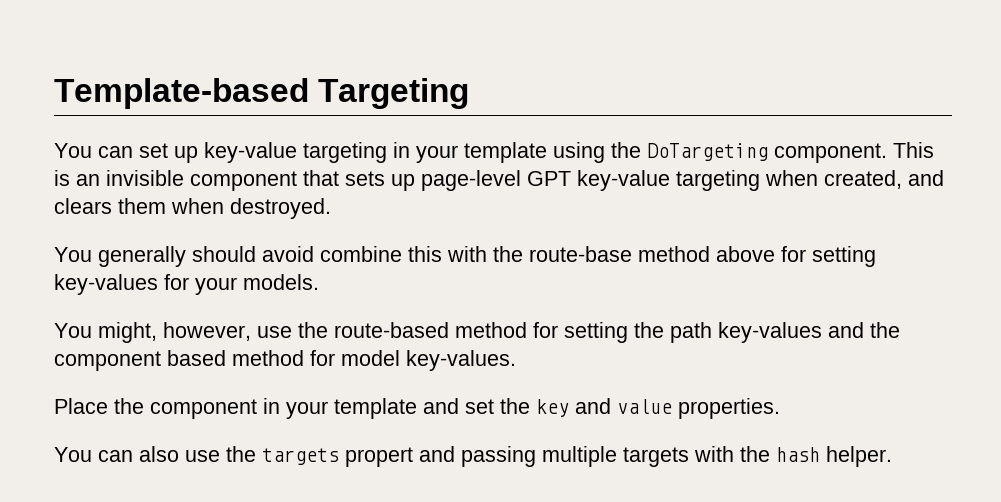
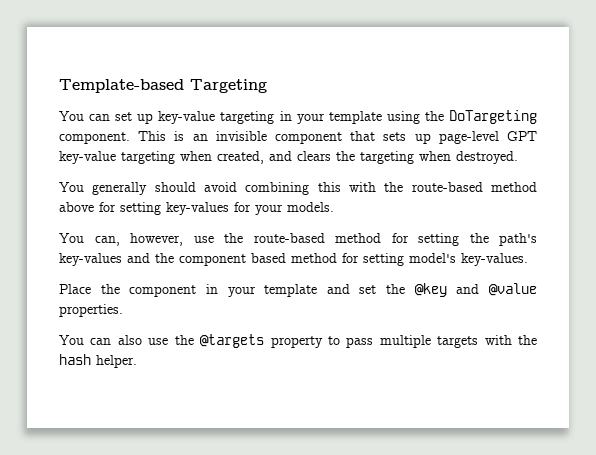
- This is an invisible component that sets up page-level GPT key-value targeting when created, and clears them when destroyed.
+ This is an invisible component that sets up page-level GPT key-value targeting when created, and clears the targeting when destroyed.
- You generally should avoid combine this with the route-base method above for setting key-values for your models.
+ You generally should avoid combining this with the route-based method above for setting key-values for your models.
- You might, however, use the route-based method for setting the path key-values and the component based method for model key-values.
+ You can, however, use the route-based method for setting the path's key-values and the component based method for setting model's key-values.
- Place the component in your template and set the key and value properties.
+ Place the component in your template and set the @key and @value properties.
- You can also use the targets propert and passing multiple targets with the hash helper.
+ You can also use the @targets property to pass multiple targets with the hash helper.

